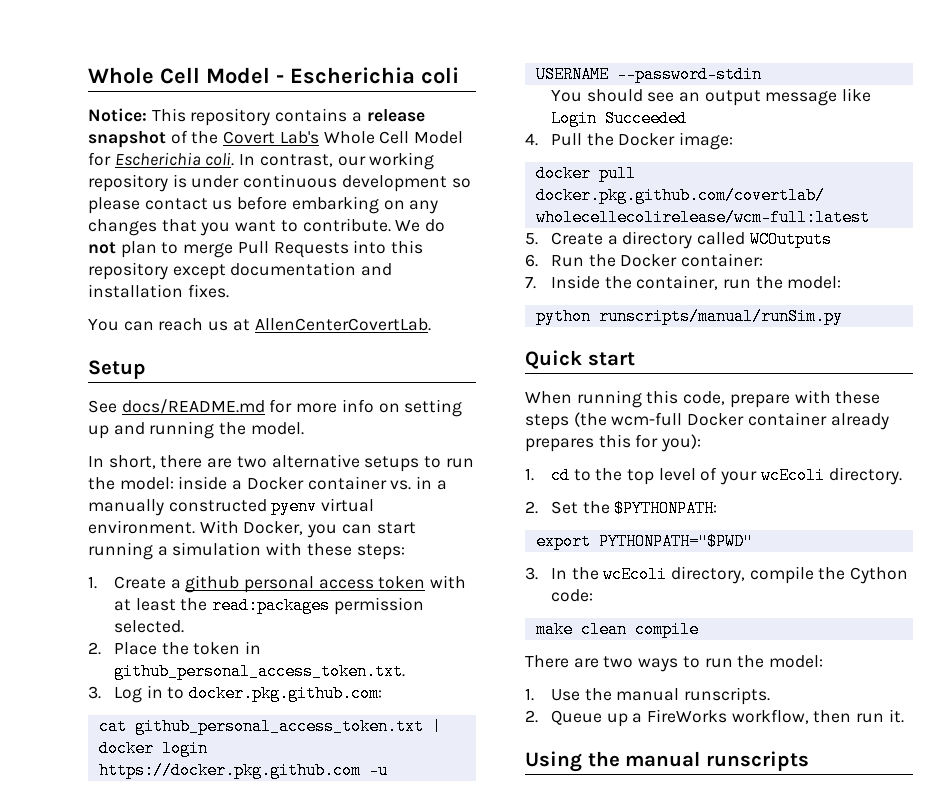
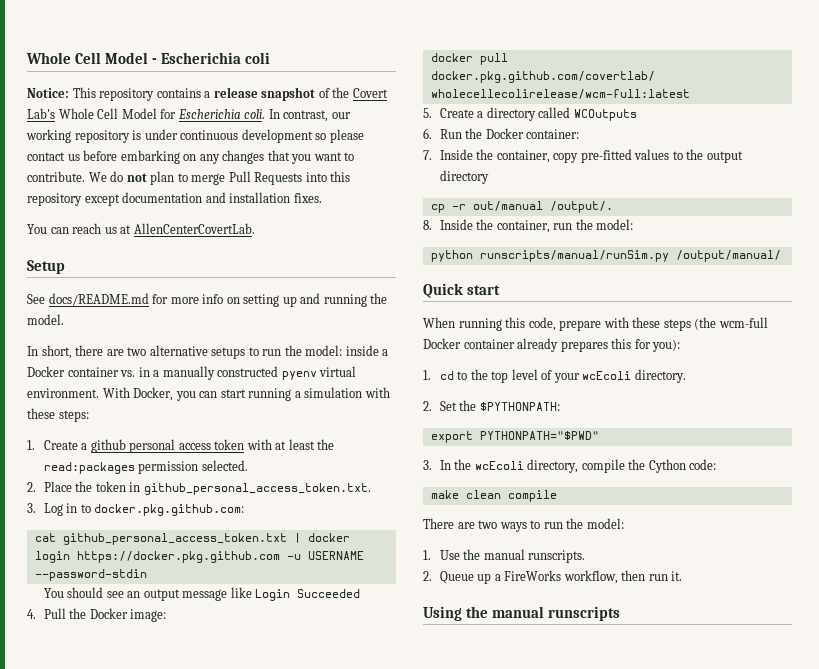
- 7. Inside the container, run the model:
+ 7. Inside the container, copy pre-fitted values to the output directory
+ cp -r out/manual /output/.
+ 8. Inside the container, run the model:
- python runscripts/manual/runSim.py
+ python runscripts/manual/runSim.py /output/manual/

